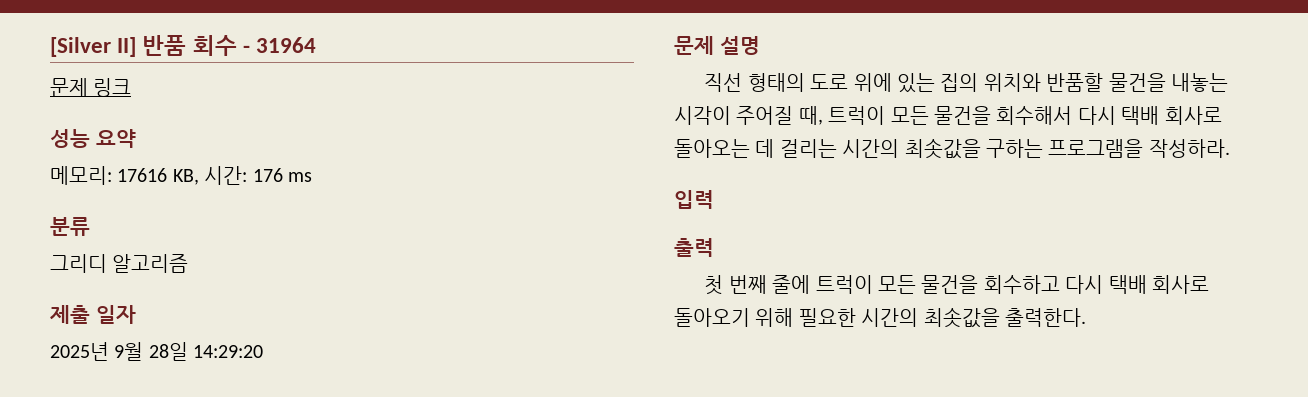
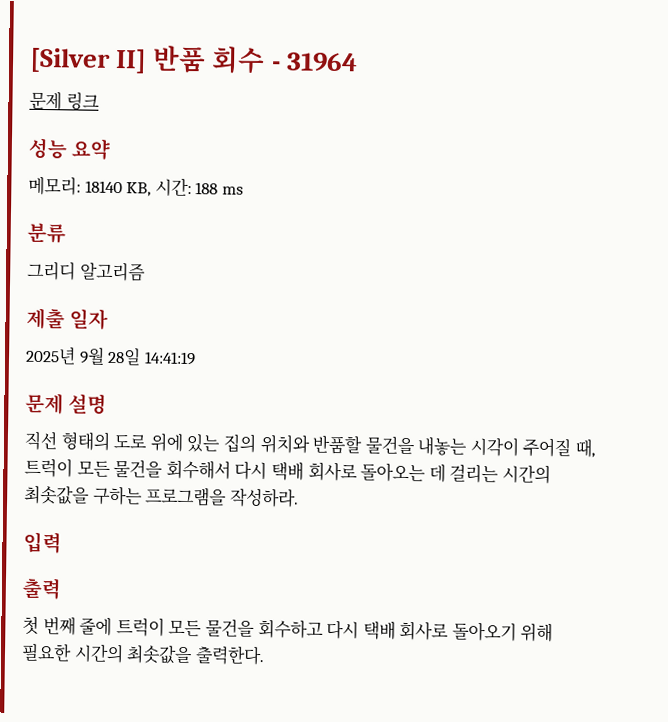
- 메모리: 17616 KB, 시간: 176 ms
+ 메모리: 18140 KB, 시간: 188 ms
- 2025년 9월 28일 14:29:20
+ 2025년 9월 28일 14:41:19

